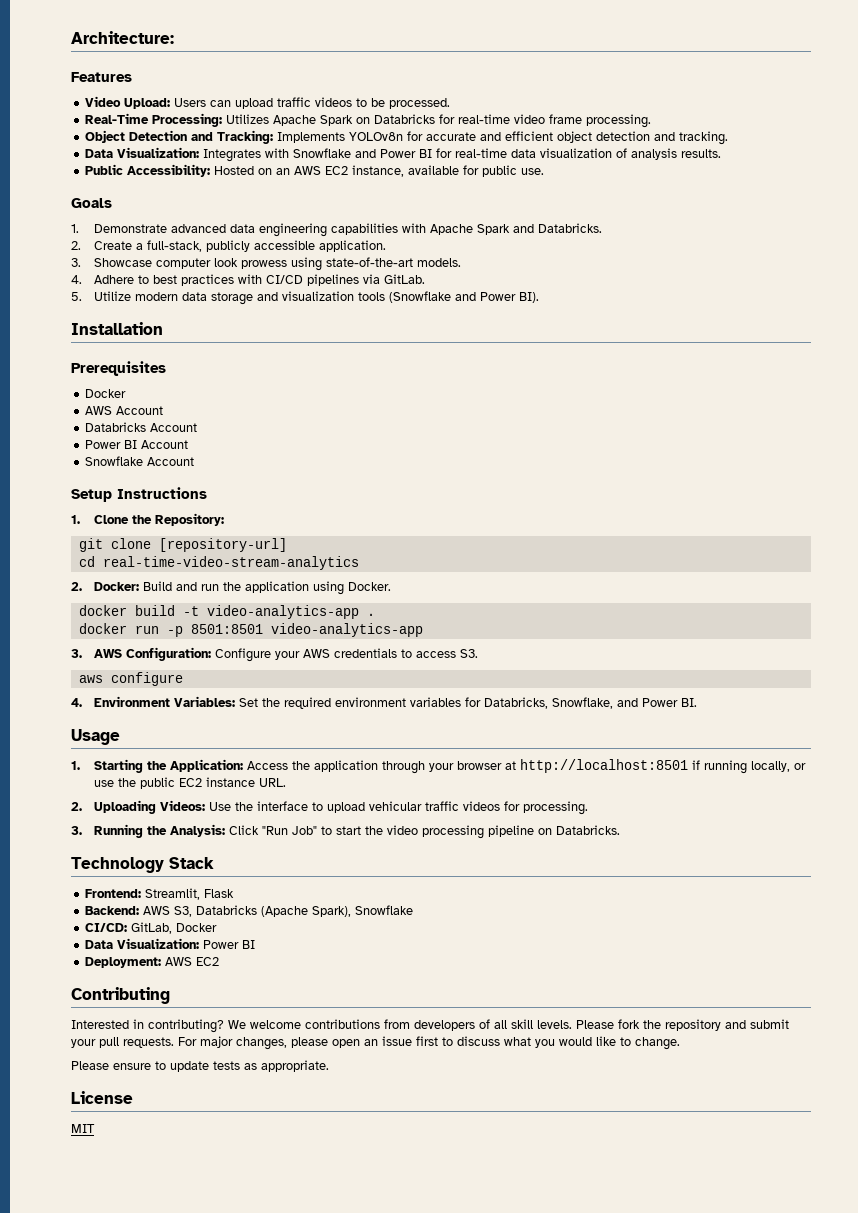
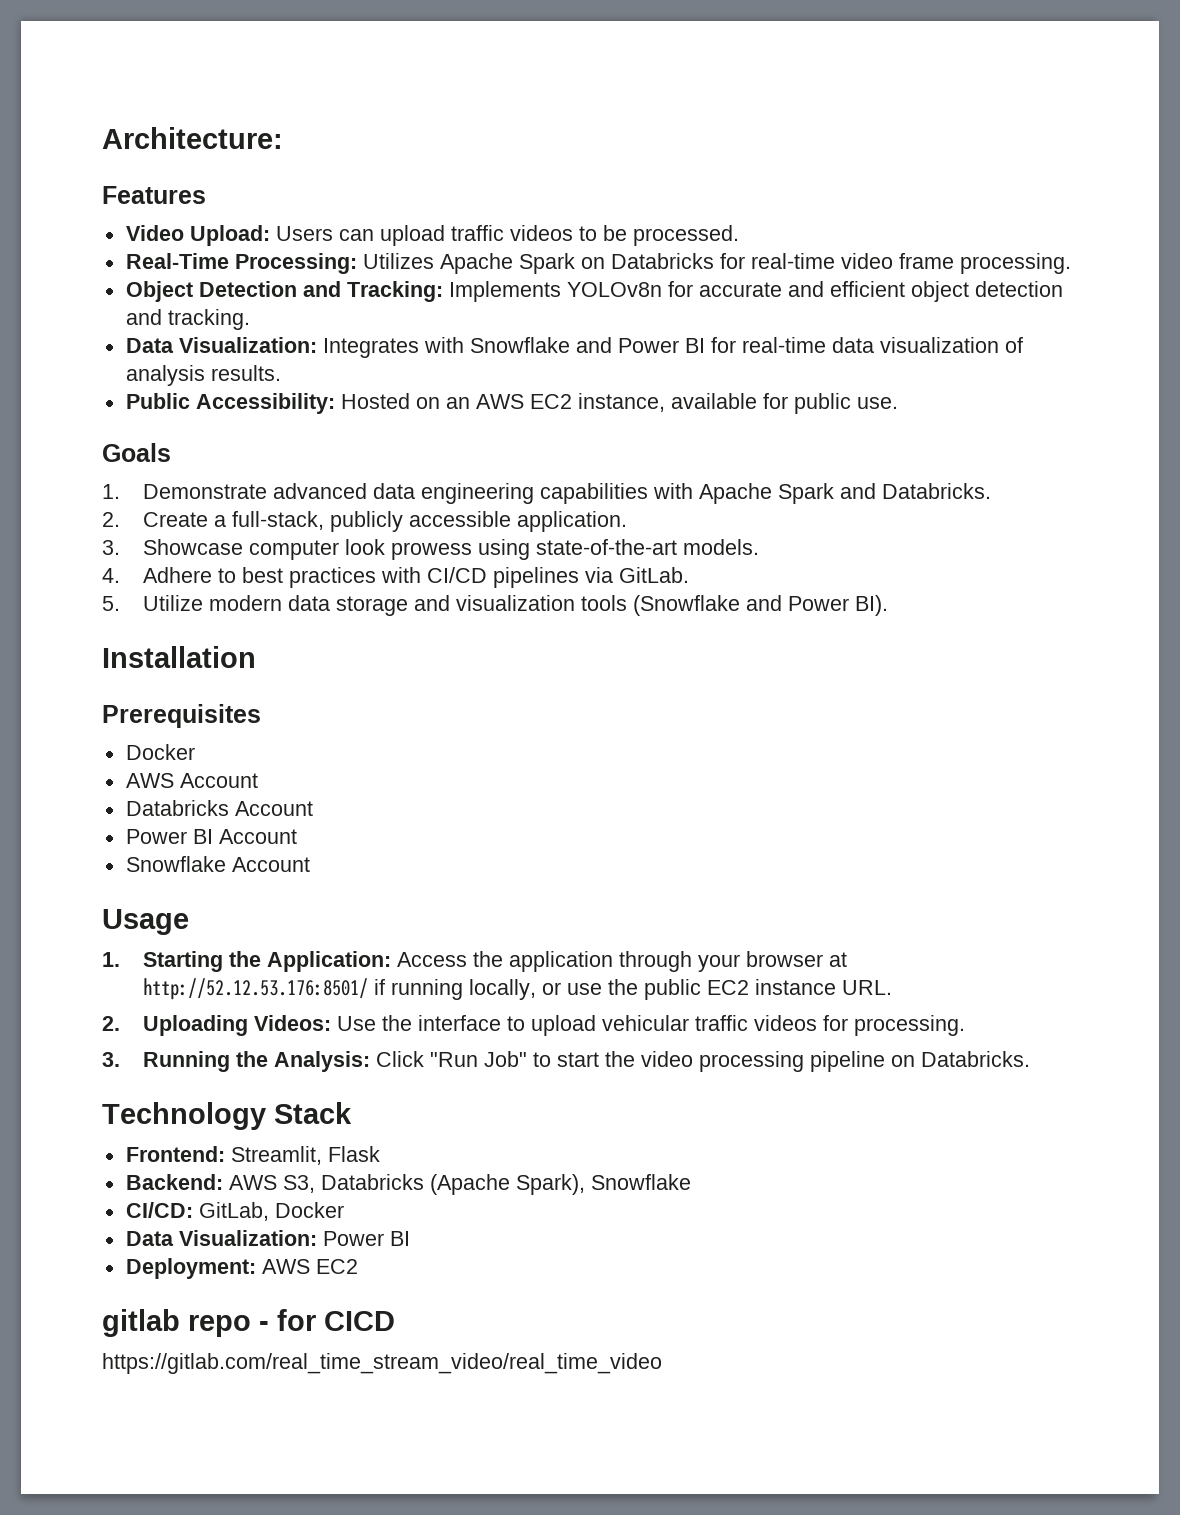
- Setup Instructions
- 1. Clone the Repository:
- git clone [repository-url]
- cd real-time-video-stream-analytics
- 2. Docker: Build and run the application using Docker.
- docker build -t video-analytics-app .
- docker run -p 8501:8501 video-analytics-app
- 3. AWS Configuration: Configure your AWS credentials to access S3.
- aws configure
- 4. Environment Variables: Set the required environment variables for Databricks, Snowflake, and Power BI.
- 1. Starting the Application: Access the application through your browser at http://localhost:8501 if running locally, or use the public EC2 instance URL.
+ 1. Starting the Application: Access the application through your browser at http://52.12.53.176:8501/ if running locally, or use the public EC2 instance URL.
- Contributing
- Interested in contributing? We welcome contributions from developers of all skill levels. Please fork the repository and submit your pull requests. For major changes, please open an issue first to discuss what you would like to change.
- Please ensure to update tests as appropriate.
- License
- MIT
+ gitlab repo - for CICD
+ https://gitlab.com/real_time_stream_video/real_time_video

